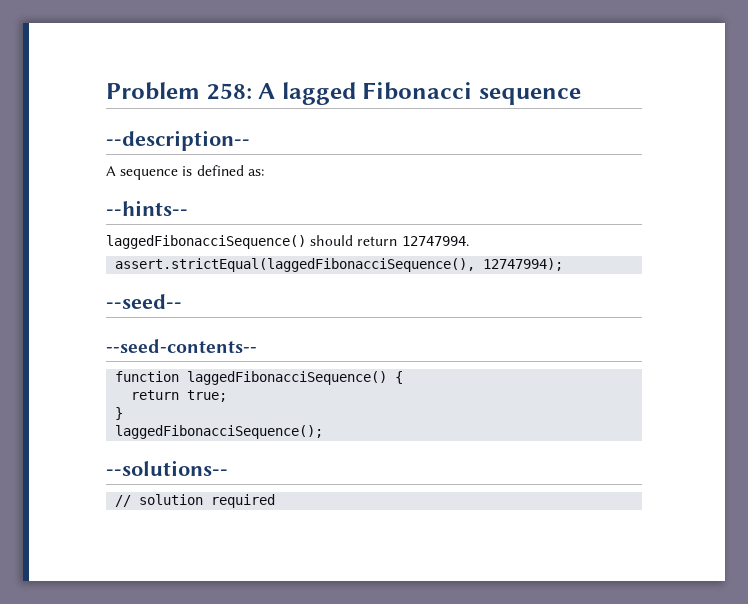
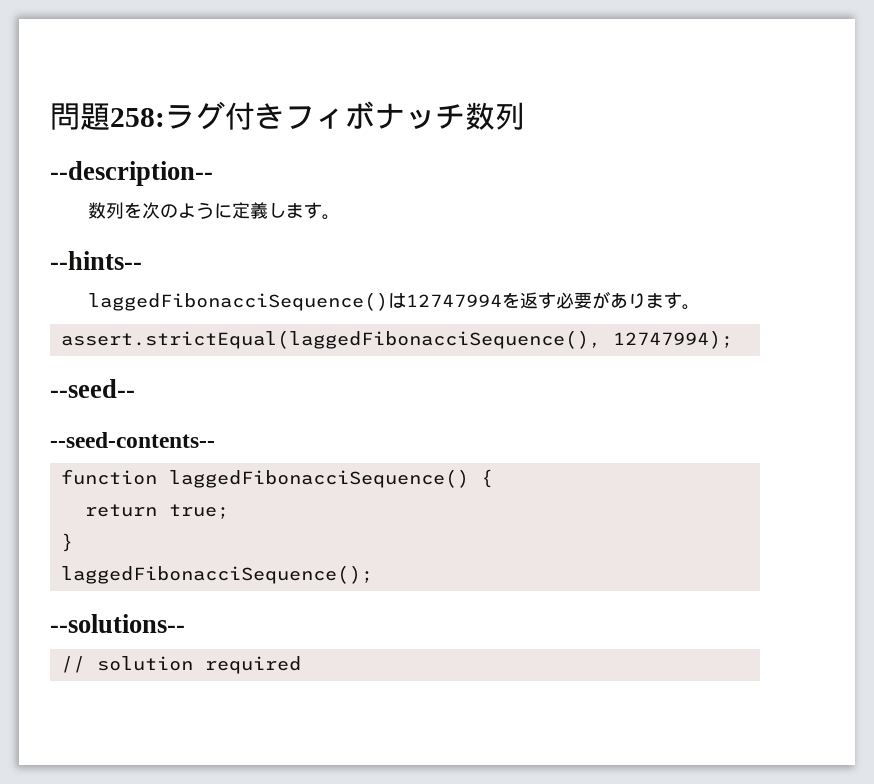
- Problem 258: A lagged Fibonacci sequence
+ 問題258:ラグ付きフィボナッチ数列
  --description--
- A sequence is defined as:
+ 数列を次のように定義します。
  --hints--
- laggedFibonacciSequence() should return 12747994.
+ laggedFibonacciSequence()は12747994を返す必要があります。

